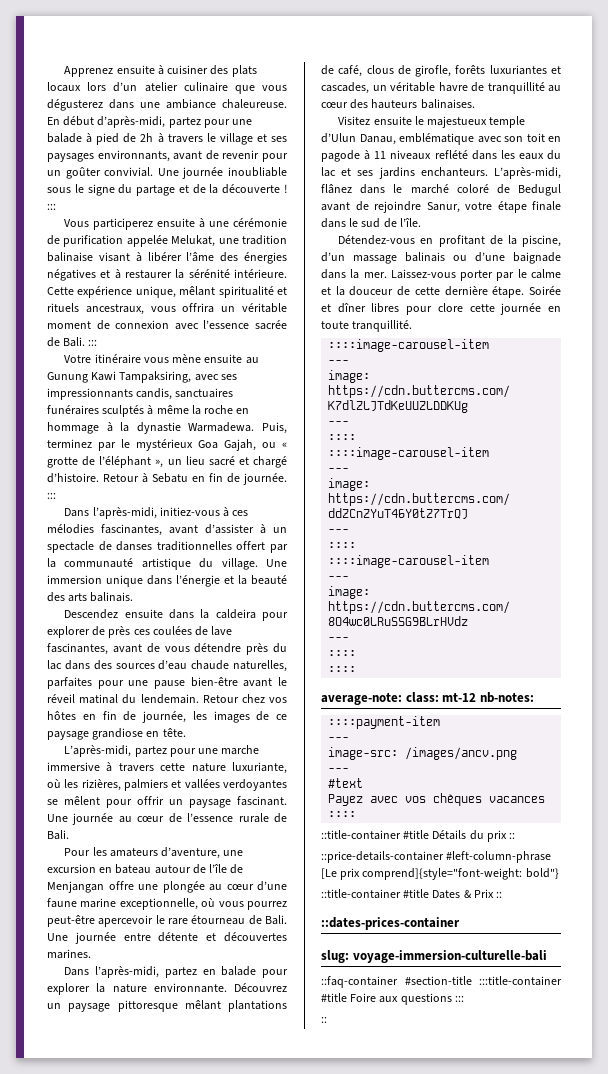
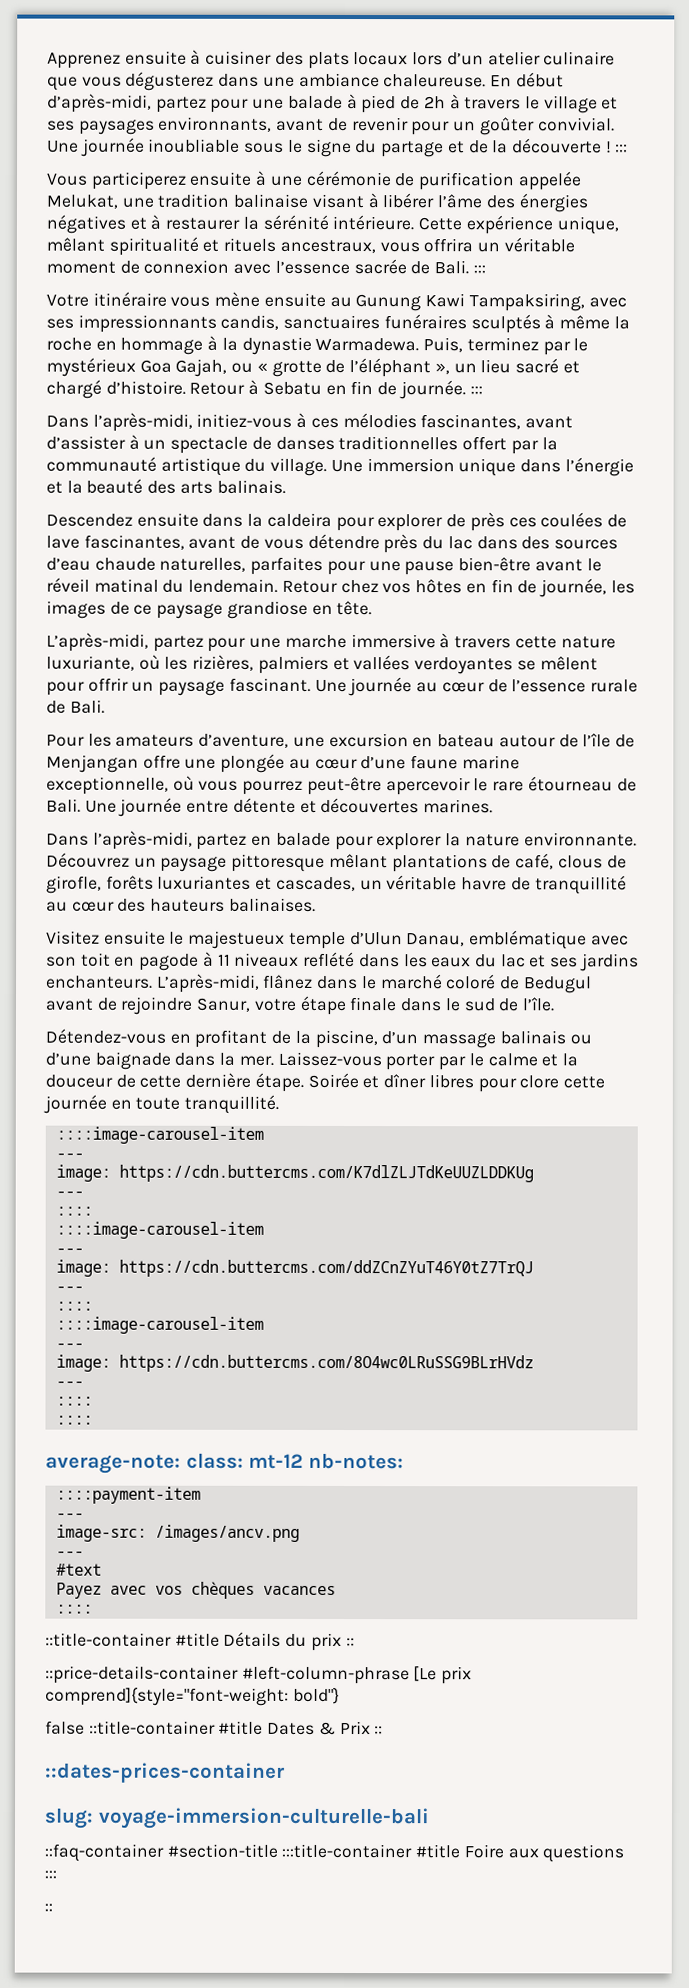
- ::title-container #title Dates & Prix ::
+ false ::title-container #title Dates & Prix ::

